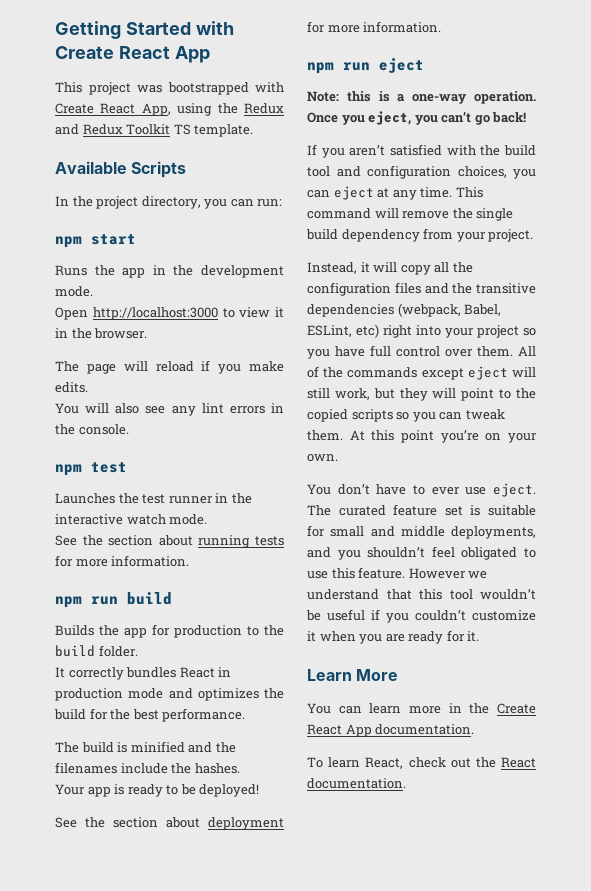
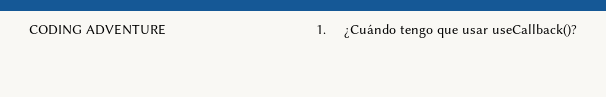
- Getting Started with Create React App
- This project was bootstrapped with Create React App, using the Redux and Redux Toolkit TS template.
- Available Scripts
- In the project directory, you can run:
- npm start
- Runs the app in the development mode.
- Open http://localhost:3000 to view it in the browser.
- The page will reload if you make edits.
- You will also see any lint errors in the console.
- npm test
- Launches the test runner in the interactive watch mode.
- See the section about running tests for more information.
- npm run build
- Builds the app for production to the build folder.
- It correctly bundles React in production mode and optimizes the build for the best performance.
- The build is minified and the filenames include the hashes.
- Your app is ready to be deployed!
- See the section about deployment for more information.
- npm run eject
- Note: this is a one-way operation. Once you eject, you can’t go back!
- If you aren’t satisfied with the build tool and configuration choices, you can eject at any time. This command will remove the single build dependency from your project.
- Instead, it will copy all the configuration files and the transitive dependencies (webpack, Babel, ESLint, etc) right into your project so you have full control over them. All of the commands except eject will still work, but they will point to the copied scripts so you can tweak them. At this point you’re on your own.
- You don’t have to ever use eject. The curated feature set is suitable for small and middle deployments, and you shouldn’t feel obligated to use this feature. However we understand that this tool wouldn’t be useful if you couldn’t customize it when you are ready for it.
- Learn More
- You can learn more in the Create React App documentation.
- To learn React, check out the React documentation.
+ CODING ADVENTURE
+ 1. ¿Cuándo tengo que usar useCallback()?

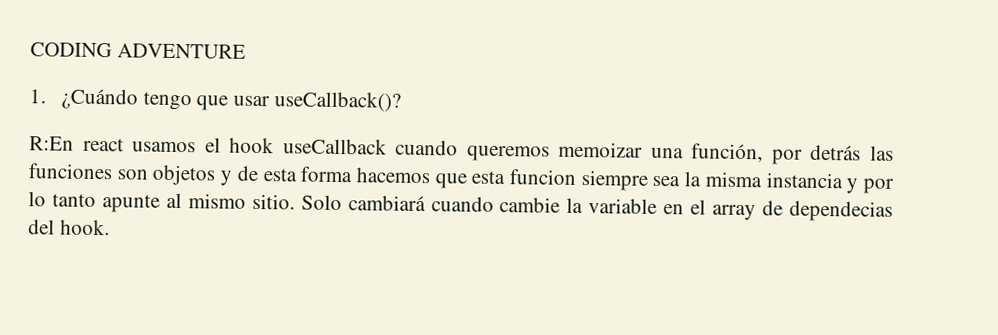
+ R:En react usamos el hook useCallback cuando queremos memoizar una función, por detrás las funciones son objetos y de esta forma hacemos que esta funcion siempre sea la misma instancia y por lo tanto apunte al mismo sitio. Solo cambiará cuando cambie la variable en el array de dependecias del hook.

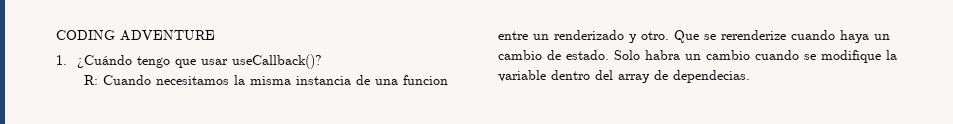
- R:En react usamos el hook useCallback cuando queremos memoizar una función, por detrás las funciones son objetos y de esta forma hacemos que esta funcion siempre sea la misma instancia y por lo tanto apunte al mismo sitio. Solo cambiará cuando cambie la variable en el array de dependecias del hook.
+ R: Cuando necesitamos la misma instancia de una funcion entre un renderizado y otro. Que se rerenderize cuando haya un cambio de estado. Solo habra un cambio cuando se modifique la variable dentro del array de dependecias.

